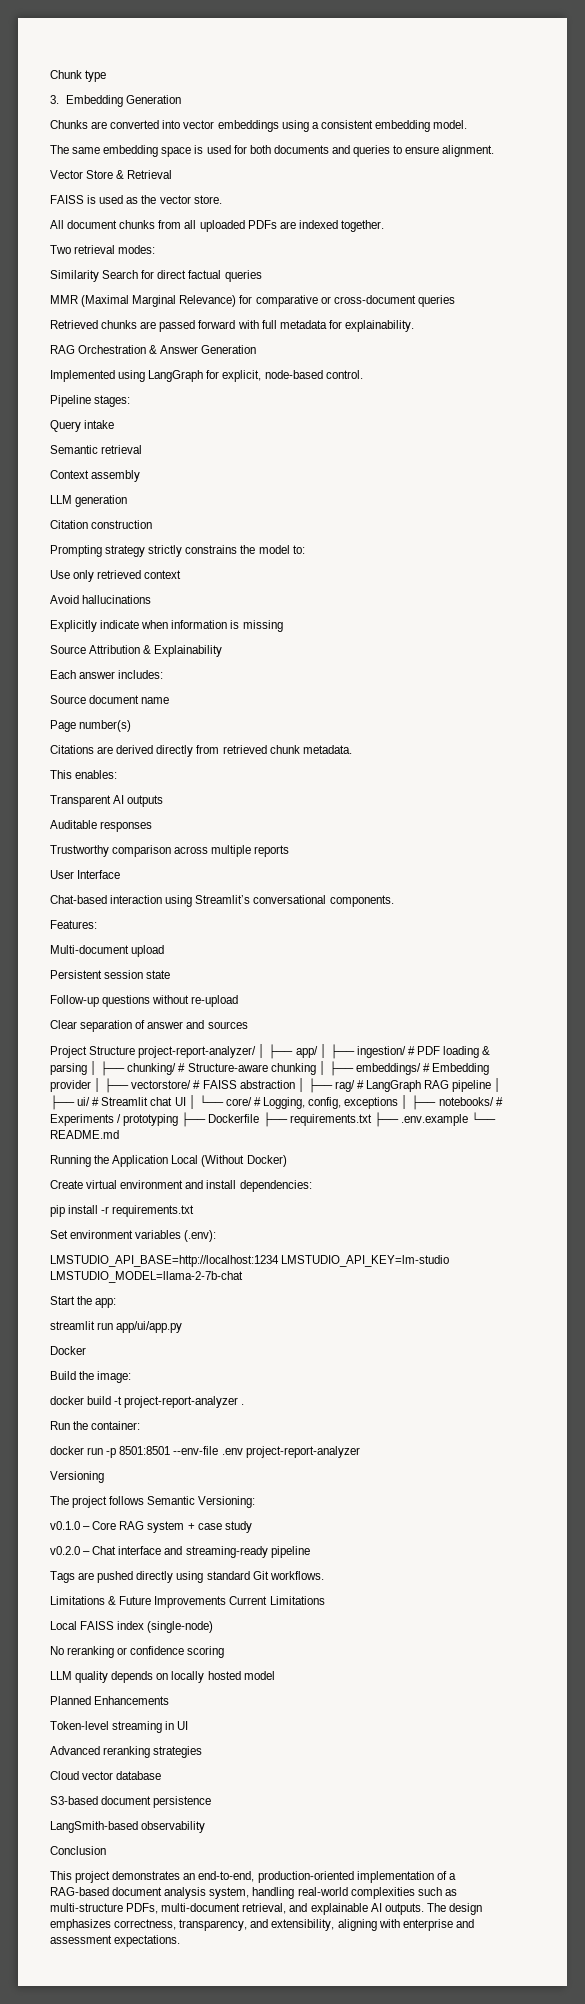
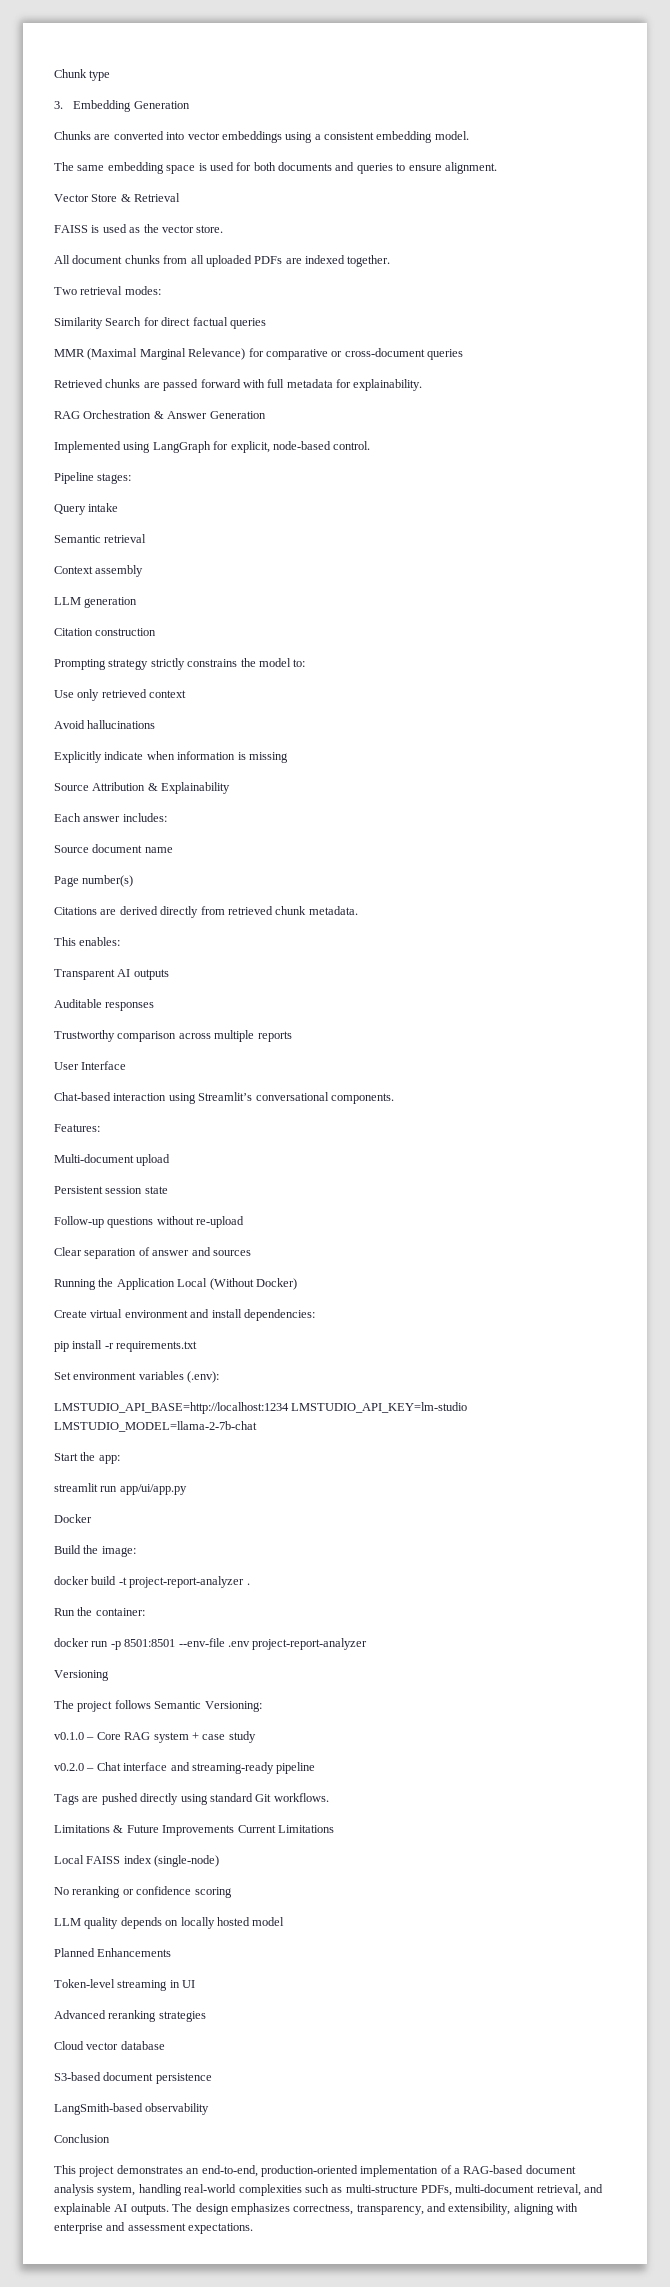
- Project Structure project-report-analyzer/ │ ├── app/ │ ├── ingestion/ # PDF loading & parsing │ ├── chunking/ # Structure-aware chunking │ ├── embeddings/ # Embedding provider │ ├── vectorstore/ # FAISS abstraction │ ├── rag/ # LangGraph RAG pipeline │ ├── ui/ # Streamlit chat UI │ └── core/ # Logging, config, exceptions │ ├── notebooks/ # Experiments / prototyping ├── Dockerfile ├── requirements.txt ├── .env.example └── README.md

